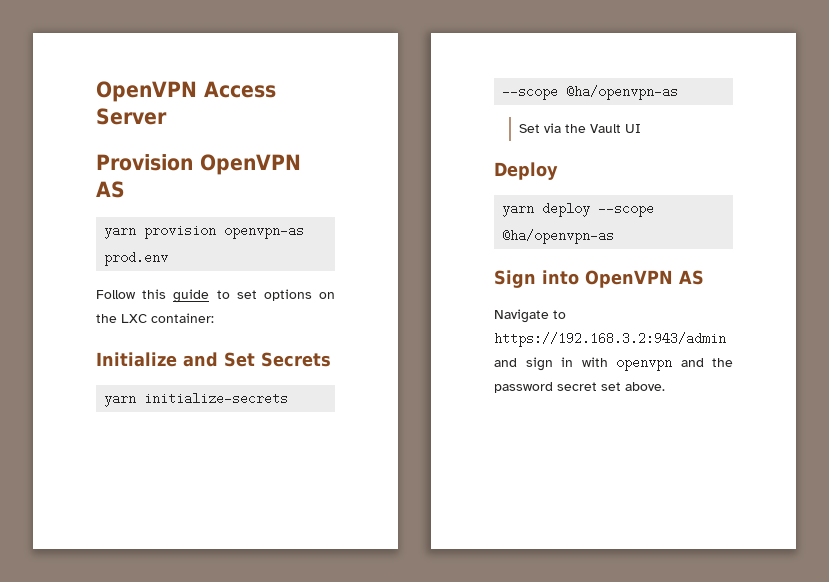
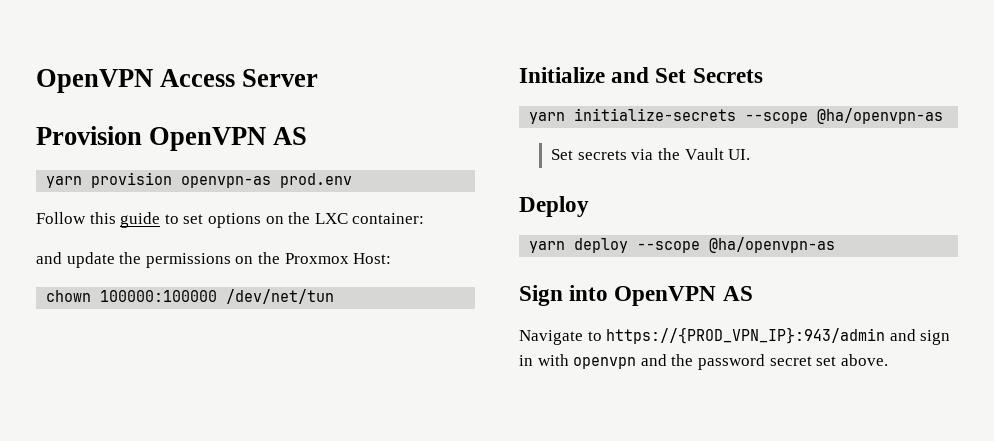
+ and update the permissions on the Proxmox Host:
+ chown 100000:100000 /dev/net/tun
- Set via the Vault UI
+ Set secrets via the Vault UI.
- Navigate to https://192.168.3.2:943/admin and sign in with openvpn and the password secret set above.
+ Navigate to https://{PROD_VPN_IP}:943/admin and sign in with openvpn and the password secret set above.

